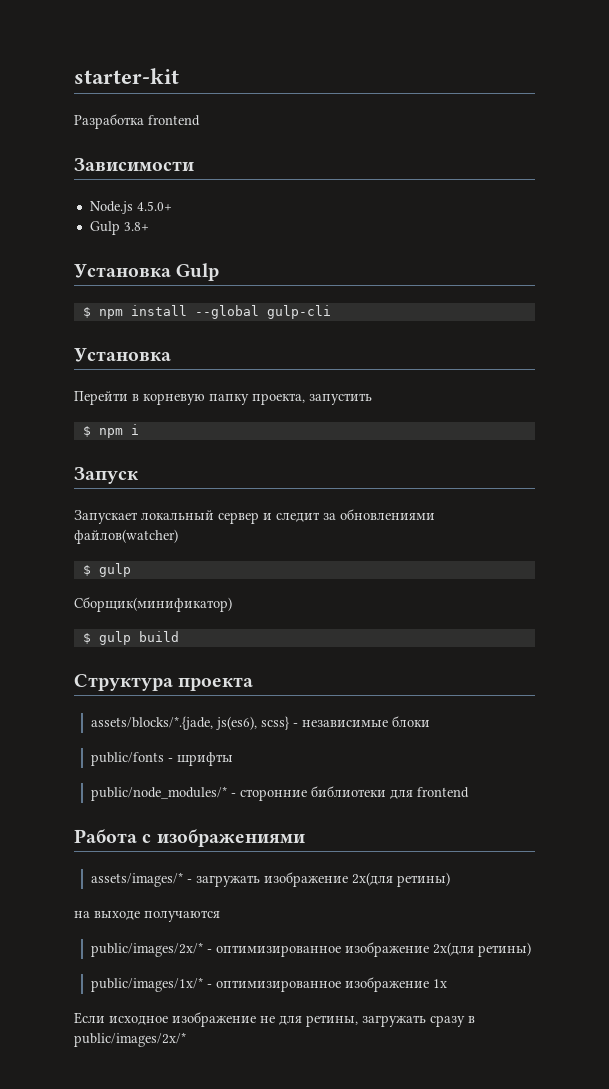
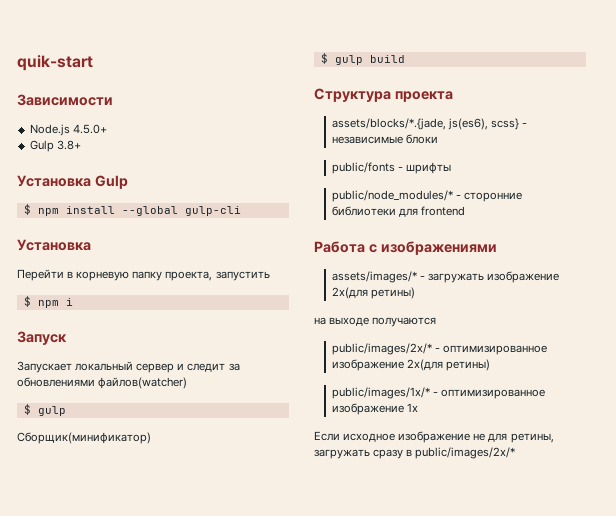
- starter-kit
- Разработка frontend
+ quik-start

